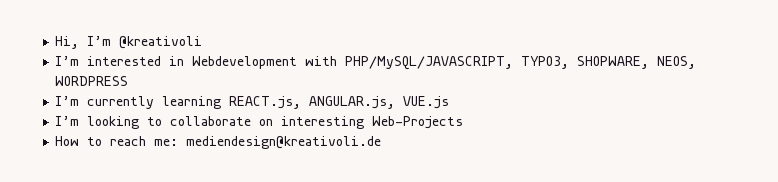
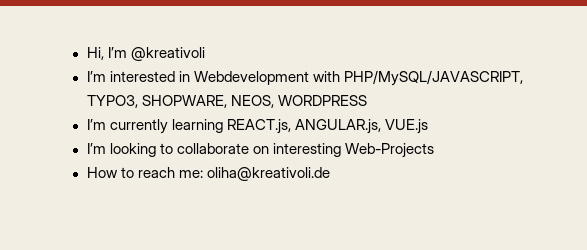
- How to reach me: mediendesign@kreativoli.de
+ How to reach me: oliha@kreativoli.de

